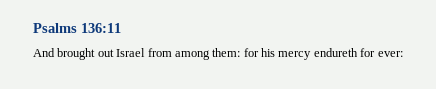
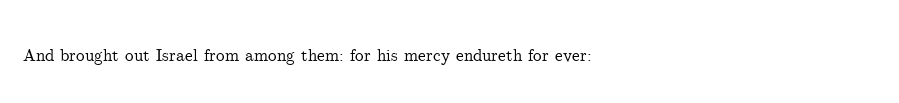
- Psalms 136:11

